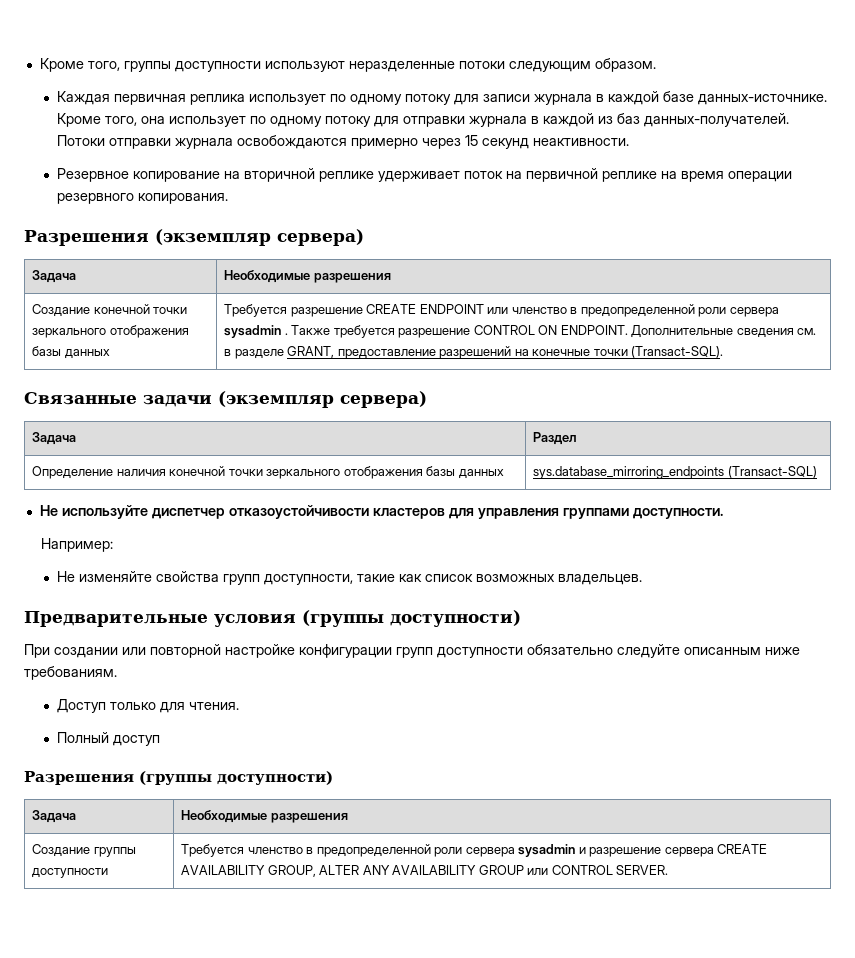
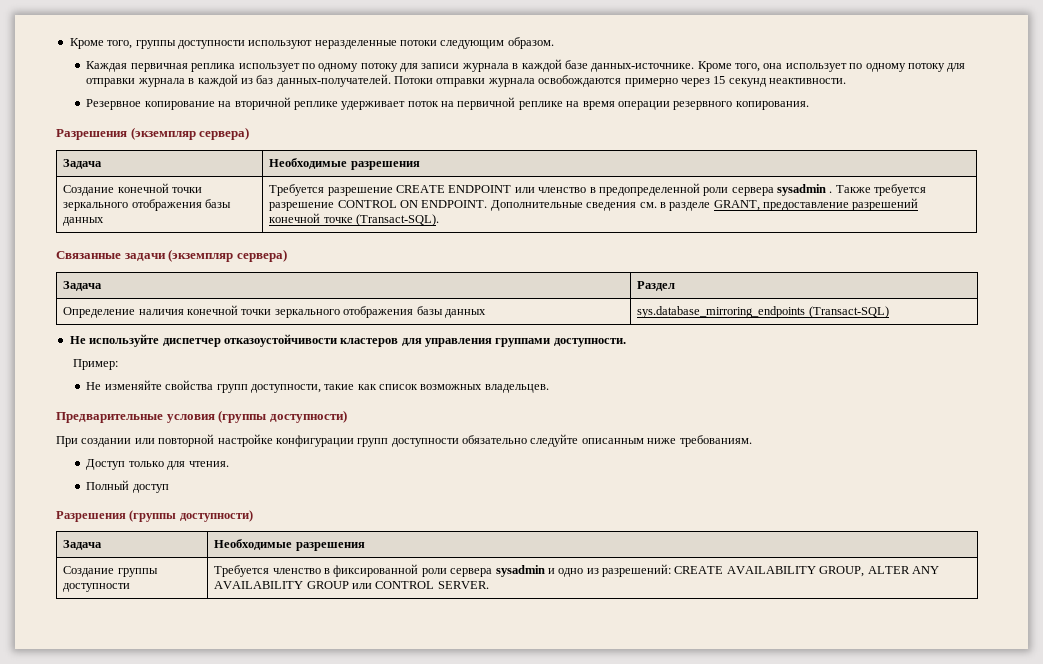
- Создание конечной точки зеркального отображения базы данных | Требуется разрешение CREATE ENDPOINT или членство в предопределенной роли сервера sysadmin . Также требуется разрешение CONTROL ON ENDPOINT. Дополнительные сведения см. в разделе GRANT, предоставление разрешений на конечные точки (Transact-SQL).
+ Создание конечной точки зеркального отображения базы данных | Требуется разрешение CREATE ENDPOINT или членство в предопределенной роли сервера sysadmin . Также требуется разрешение CONTROL ON ENDPOINT. Дополнительные сведения см. в разделе GRANT, предоставление разрешений конечной точке (Transact-SQL).
- Например:
+ Пример:
- Создание группы доступности | Требуется членство в предопределенной роли сервера sysadmin и разрешение сервера CREATE AVAILABILITY GROUP, ALTER ANY AVAILABILITY GROUP или CONTROL SERVER.
+ Создание группы доступности | Требуется членство в фиксированной роли сервера sysadmin и одно из разрешений: CREATE AVAILABILITY GROUP, ALTER ANY AVAILABILITY GROUP или CONTROL SERVER.

